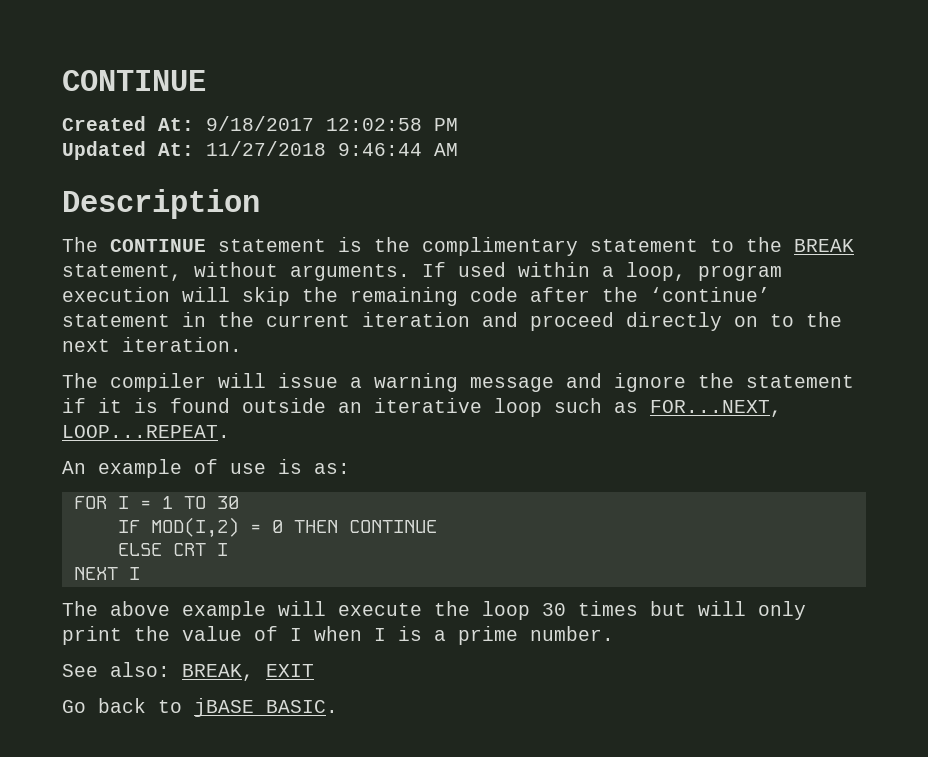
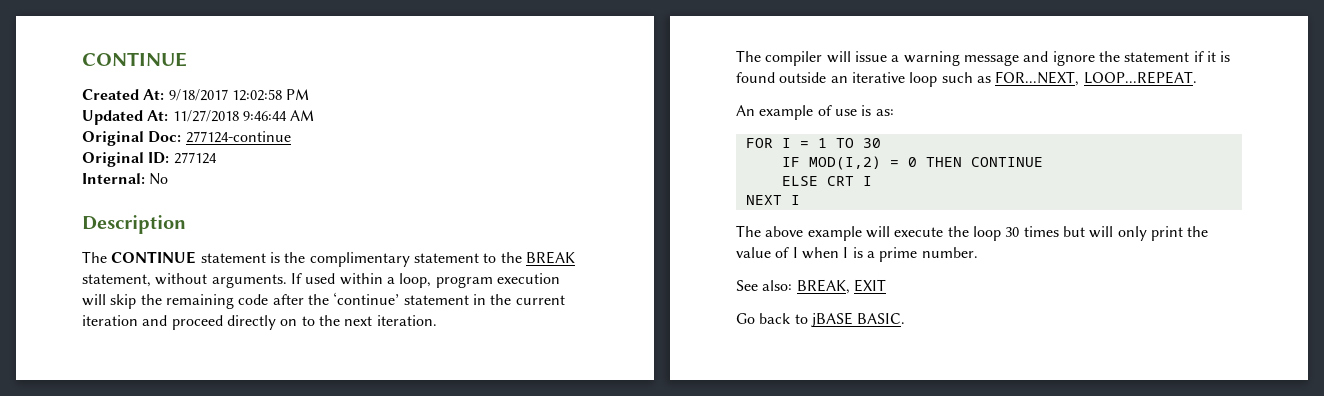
+ Original Doc: 277124-continue
+ Original ID: 277124
+ Internal: No

